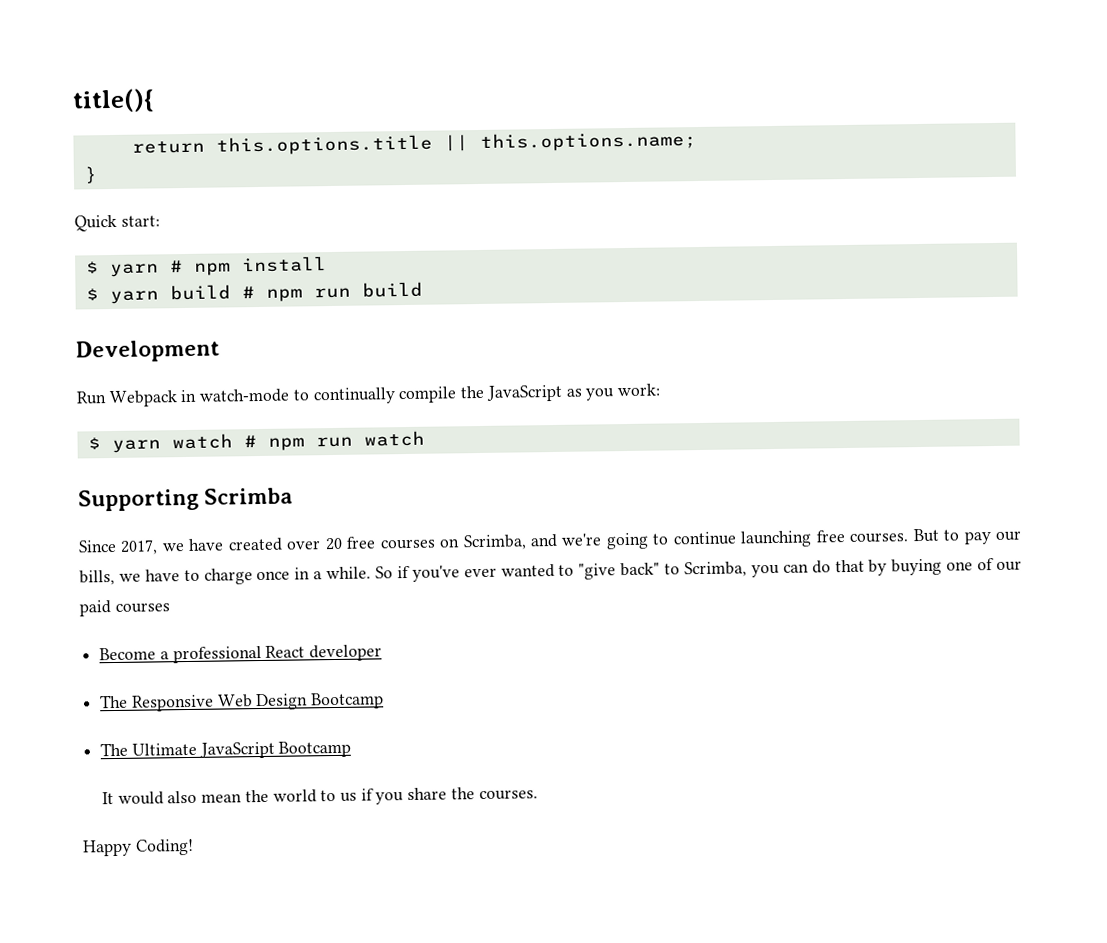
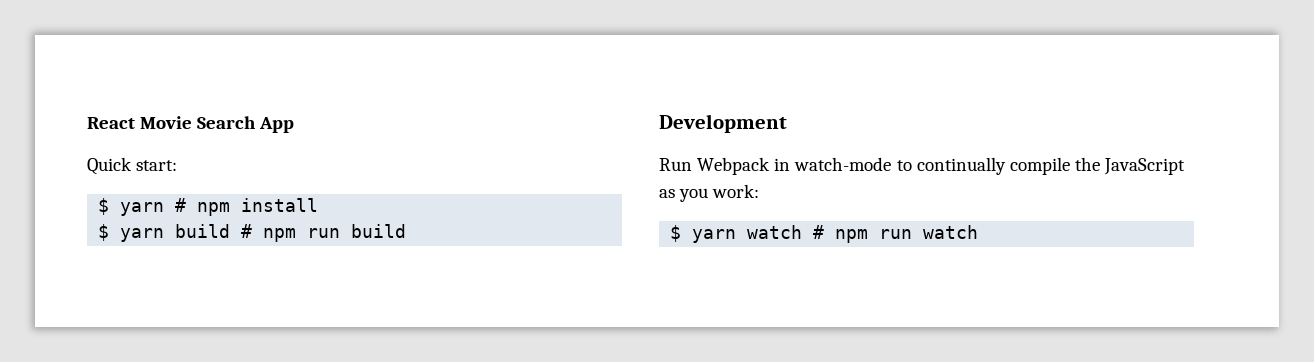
- title(){
- return this.options.title || this.options.name;
- }
+ React Movie Search App
- Supporting Scrimba
- Since 2017, we have created over 20 free courses on Scrimba, and we're going to continue launching free courses. But to pay our bills, we have to charge once in a while. So if you've ever wanted to "give back" to Scrimba, you can do that by buying one of our paid courses
- Become a professional React developer
- The Responsive Web Design Bootcamp
- The Ultimate JavaScript Bootcamp
- It would also mean the world to us if you share the courses.
- Happy Coding!

